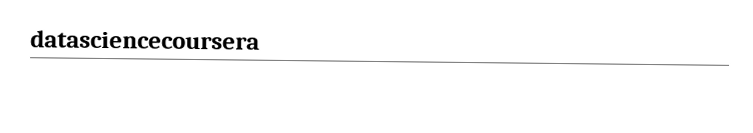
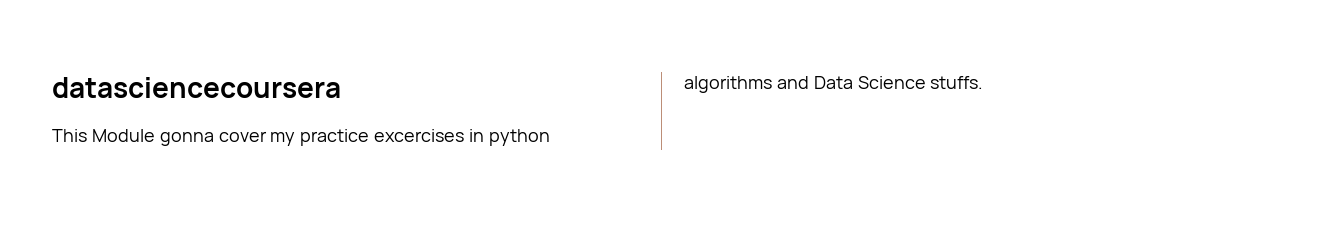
+ This Module gonna cover my practice excercises in python algorithms and Data Science stuffs.

